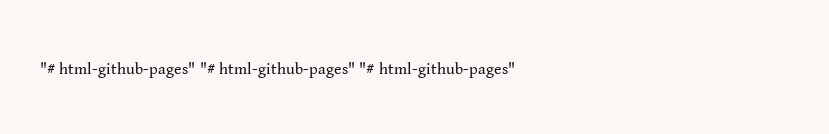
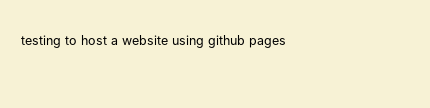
- "# html-github-pages" "# html-github-pages" "# html-github-pages"
+ testing to host a website using github pages

